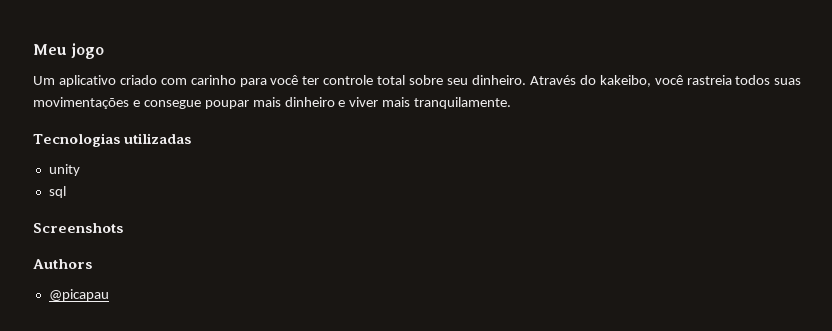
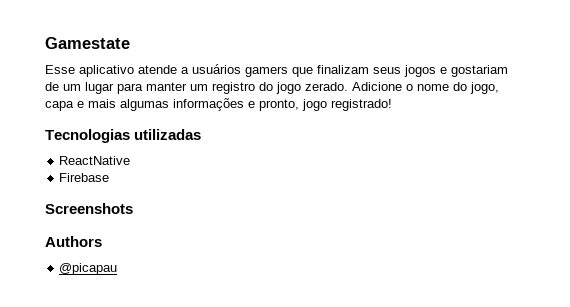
- Meu jogo
- Um aplicativo criado com carinho para você ter controle total sobre seu dinheiro. Através do kakeibo, você rastreia todos suas movimentações e consegue poupar mais dinheiro e viver mais tranquilamente.
+ Gamestate
+ Esse aplicativo atende a usuários gamers que finalizam seus jogos e gostariam de um lugar para manter um registro do jogo zerado. Adicione o nome do jogo, capa e mais algumas informações e pronto, jogo registrado!
- unity
- sql
+ ReactNative
+ Firebase

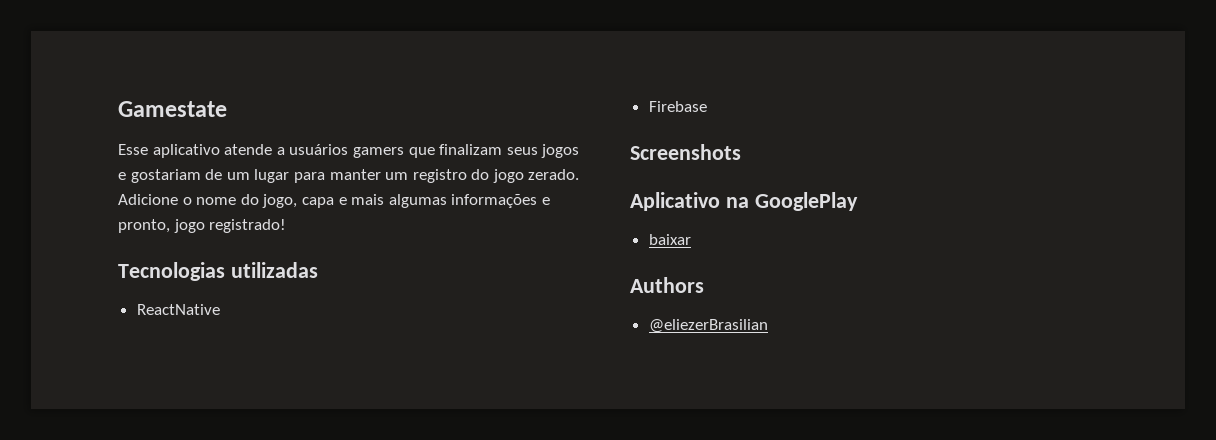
+ Aplicativo na GooglePlay
+ baixar
- @picapau
+ @eliezerBrasilian

